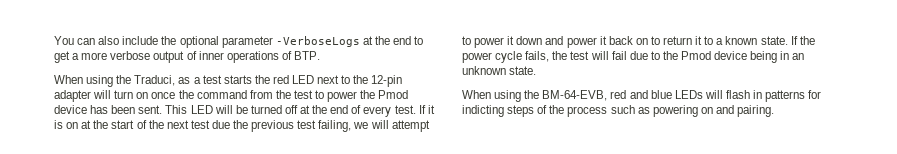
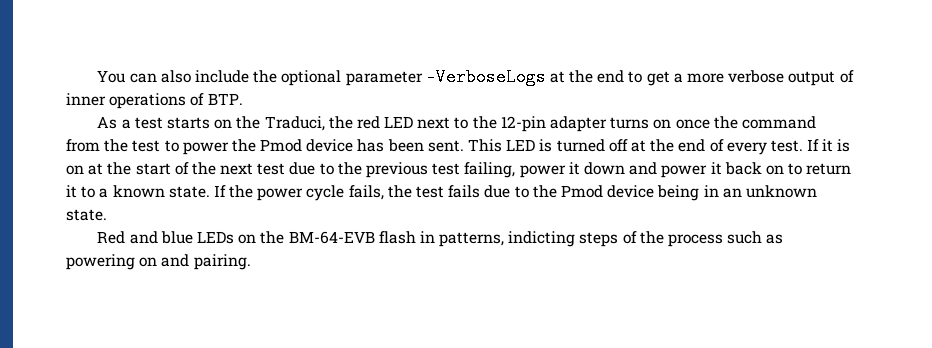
- When using the Traduci, as a test starts the red LED next to the 12-pin adapter will turn on once the command from the test to power the Pmod device has been sent.
+ As a test starts on the Traduci, the red LED next to the 12-pin adapter turns on once the command from the test to power the Pmod device has been sent.
- This LED will be turned off at the end of every test.
+ This LED is turned off at the end of every test.
- If it is on at the start of the next test due the previous test failing, we will attempt to power it down and power it back on to return it to a known state.
+ If it is on at the start of the next test due to the previous test failing, power it down and power it back on to return it to a known state.
- If the power cycle fails, the test will fail due to the Pmod device being in an unknown state.
+ If the power cycle fails, the test fails due to the Pmod device being in an unknown state.
- When using the BM-64-EVB, red and blue LEDs will flash in patterns for indicting steps of the process such as powering on and pairing.
+ Red and blue LEDs on the BM-64-EVB flash in patterns, indicting steps of the process such as powering on and pairing.

